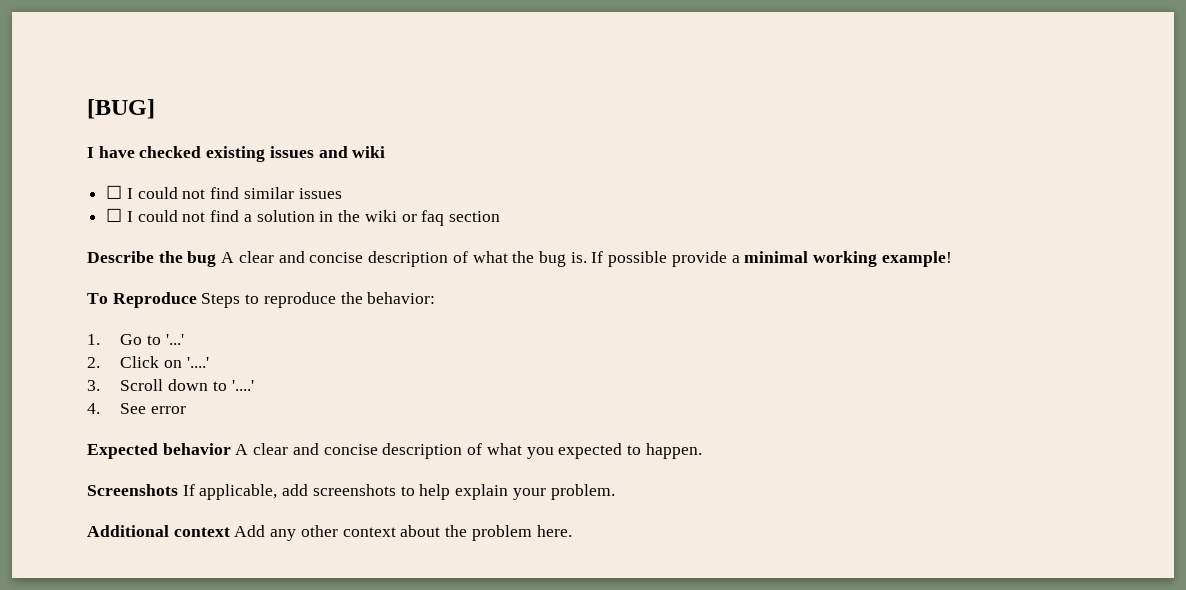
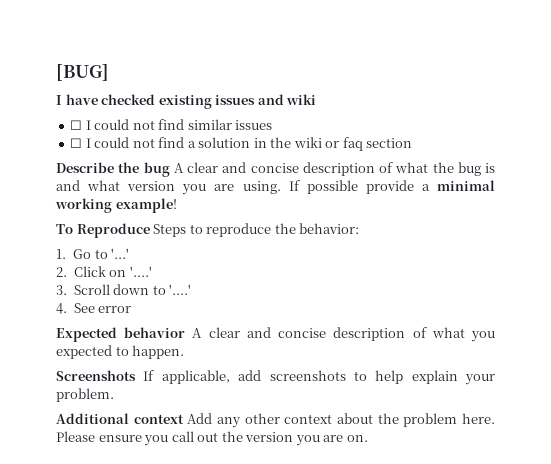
- Describe the bug A clear and concise description of what the bug is.
+ Describe the bug A clear and concise description of what the bug is and what version you are using.
+ Please ensure you call out the version you are on.

